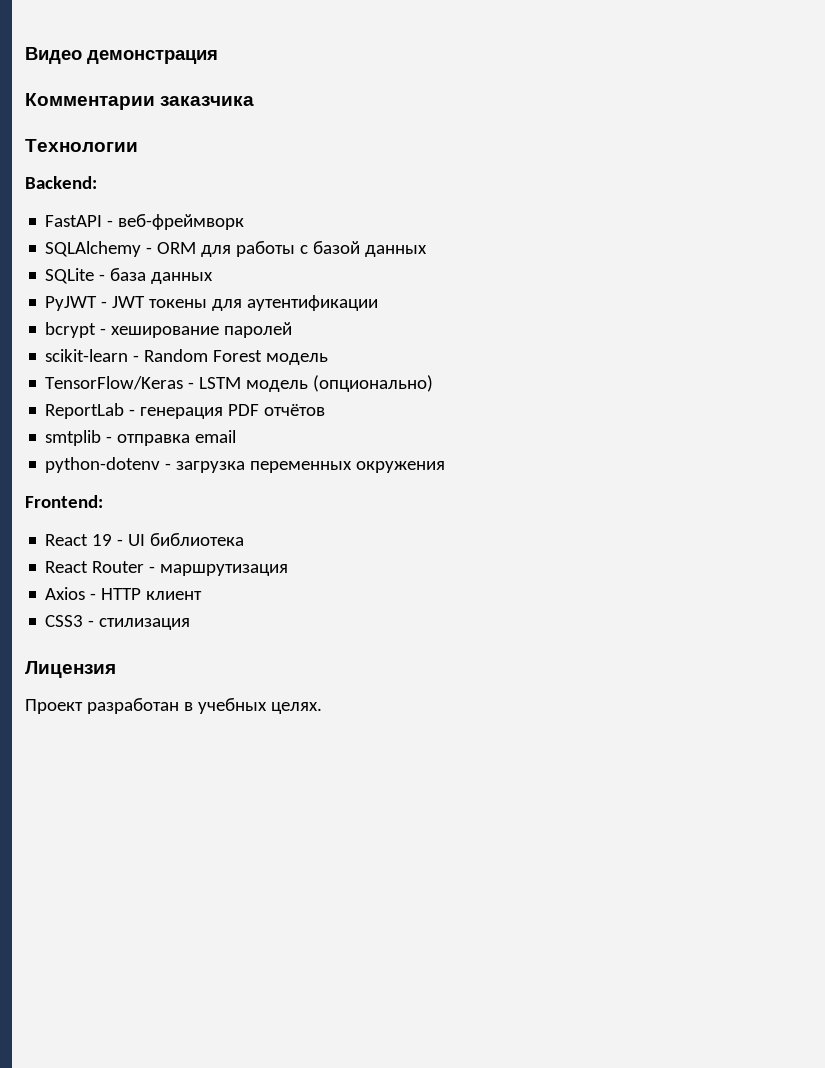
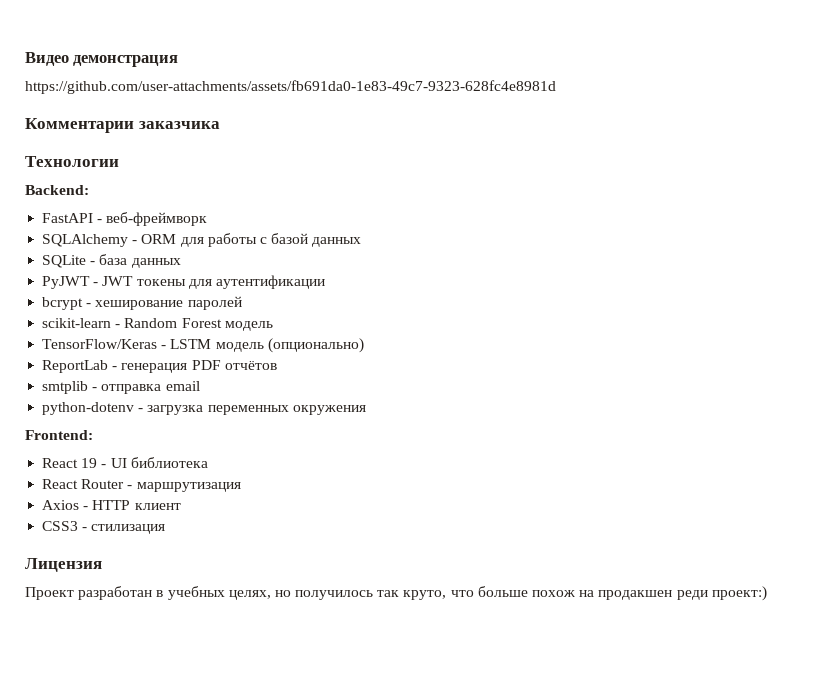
+ https://github.com/user-attachments/assets/fb691da0-1e83-49c7-9323-628fc4e8981d
- Проект разработан в учебных целях.
+ Проект разработан в учебных целях, но получилось так круто, что больше похож на продакшен реди проект:)

